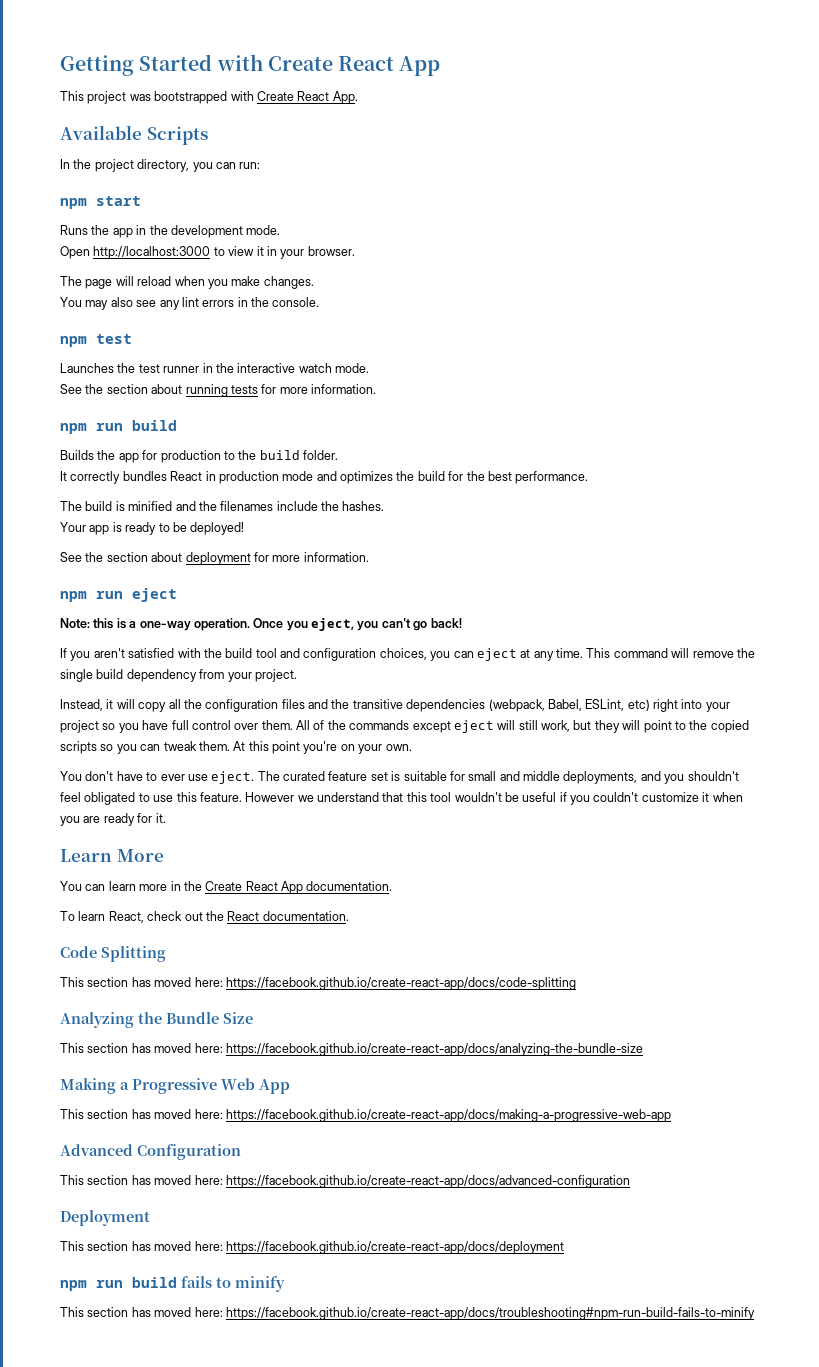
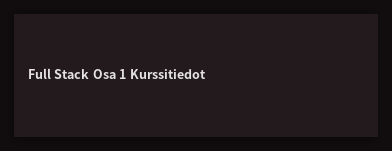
- Getting Started with Create React App
- This project was bootstrapped with Create React App.
- Available Scripts
- In the project directory, you can run:
- npm start
- Runs the app in the development mode.
- Open http://localhost:3000 to view it in your browser.
- The page will reload when you make changes.
- You may also see any lint errors in the console.
- npm test
- Launches the test runner in the interactive watch mode.
- See the section about running tests for more information.
- npm run build
- Builds the app for production to the build folder.
- It correctly bundles React in production mode and optimizes the build for the best performance.
- The build is minified and the filenames include the hashes.
- Your app is ready to be deployed!
- See the section about deployment for more information.
- npm run eject
- Note: this is a one-way operation. Once you eject, you can't go back!
- If you aren't satisfied with the build tool and configuration choices, you can eject at any time. This command will remove the single build dependency from your project.
- Instead, it will copy all the configuration files and the transitive dependencies (webpack, Babel, ESLint, etc) right into your project so you have full control over them. All of the commands except eject will still work, but they will point to the copied scripts so you can tweak them. At this point you're on your own.
- You don't have to ever use eject. The curated feature set is suitable for small and middle deployments, and you shouldn't feel obligated to use this feature. However we understand that this tool wouldn't be useful if you couldn't customize it when you are ready for it.
- Learn More
- You can learn more in the Create React App documentation.
- To learn React, check out the React documentation.
- Code Splitting
- This section has moved here: https://facebook.github.io/create-react-app/docs/code-splitting
- Analyzing the Bundle Size
- This section has moved here: https://facebook.github.io/create-react-app/docs/analyzing-the-bundle-size
- Making a Progressive Web App
- This section has moved here: https://facebook.github.io/create-react-app/docs/making-a-progressive-web-app
- Advanced Configuration
- This section has moved here: https://facebook.github.io/create-react-app/docs/advanced-configuration
- Deployment
- This section has moved here: https://facebook.github.io/create-react-app/docs/deployment
- npm run build fails to minify
- This section has moved here: https://facebook.github.io/create-react-app/docs/troubleshooting#npm-run-build-fails-to-minify
+ Full Stack Osa 1 Kurssitiedot

